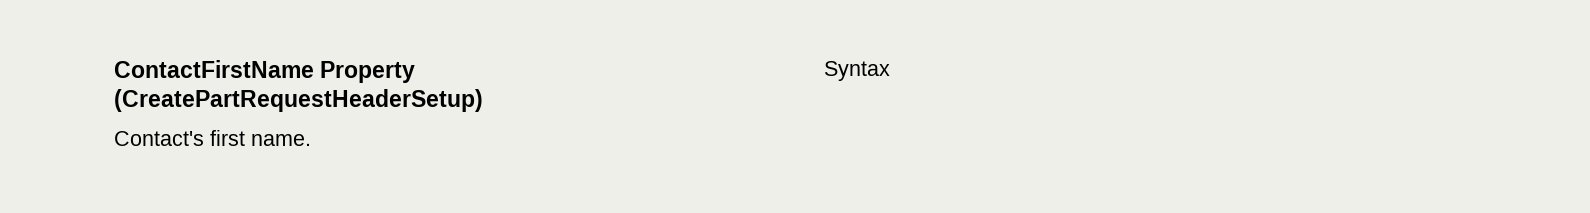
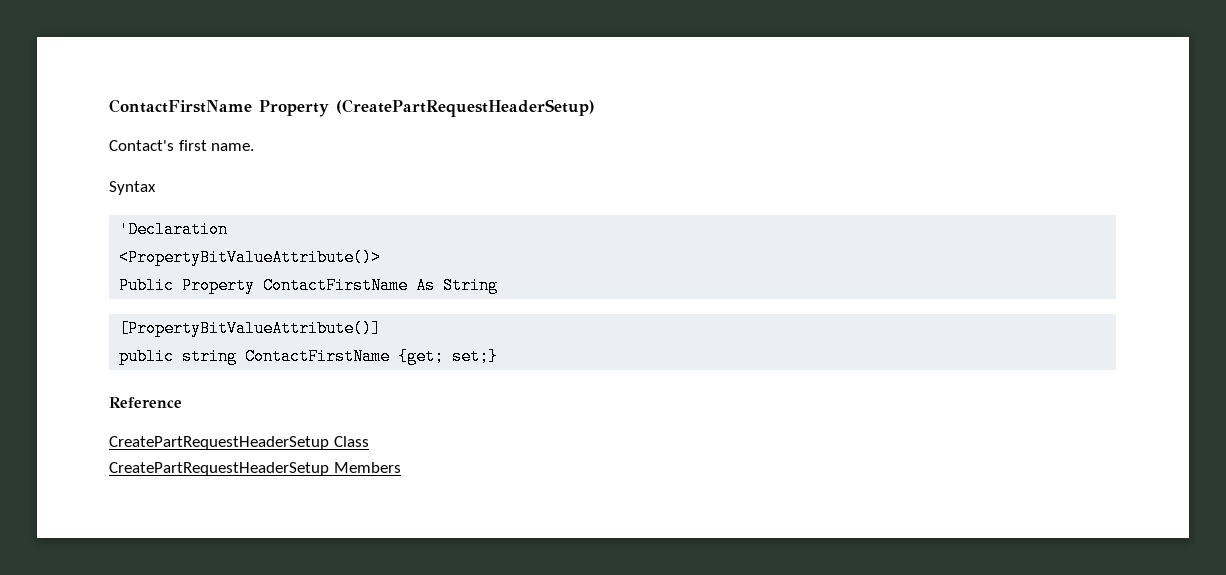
+ 'Declaration
+ <PropertyBitValueAttribute()>
+ Public Property ContactFirstName As String
+ [PropertyBitValueAttribute()]
+ public string ContactFirstName {get; set;}
+ Reference
+ CreatePartRequestHeaderSetup Class
+ CreatePartRequestHeaderSetup Members

